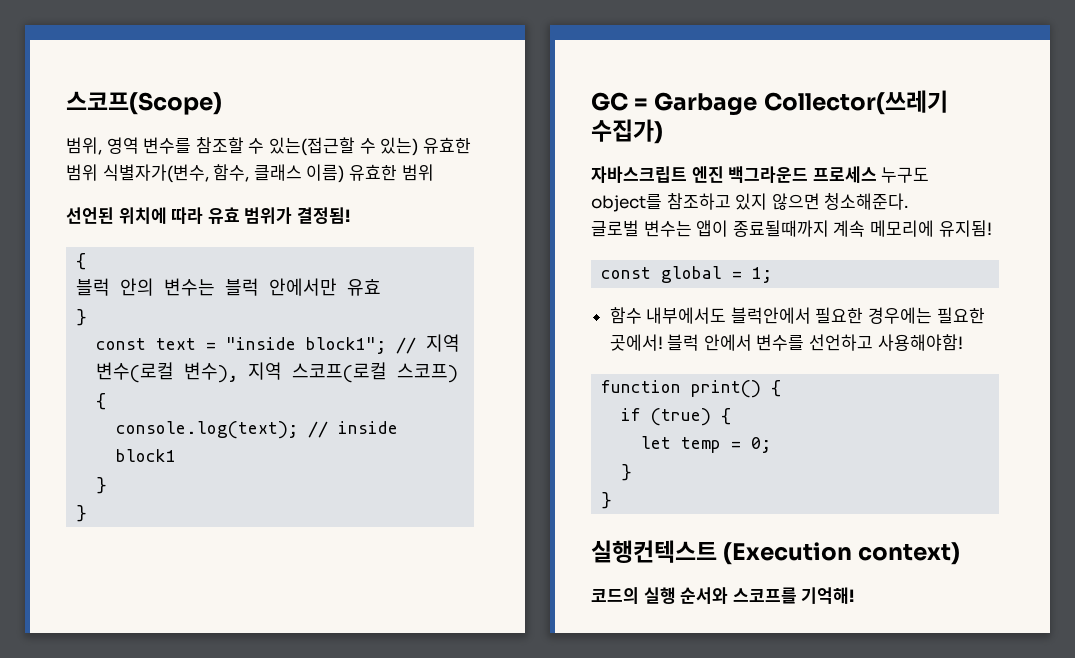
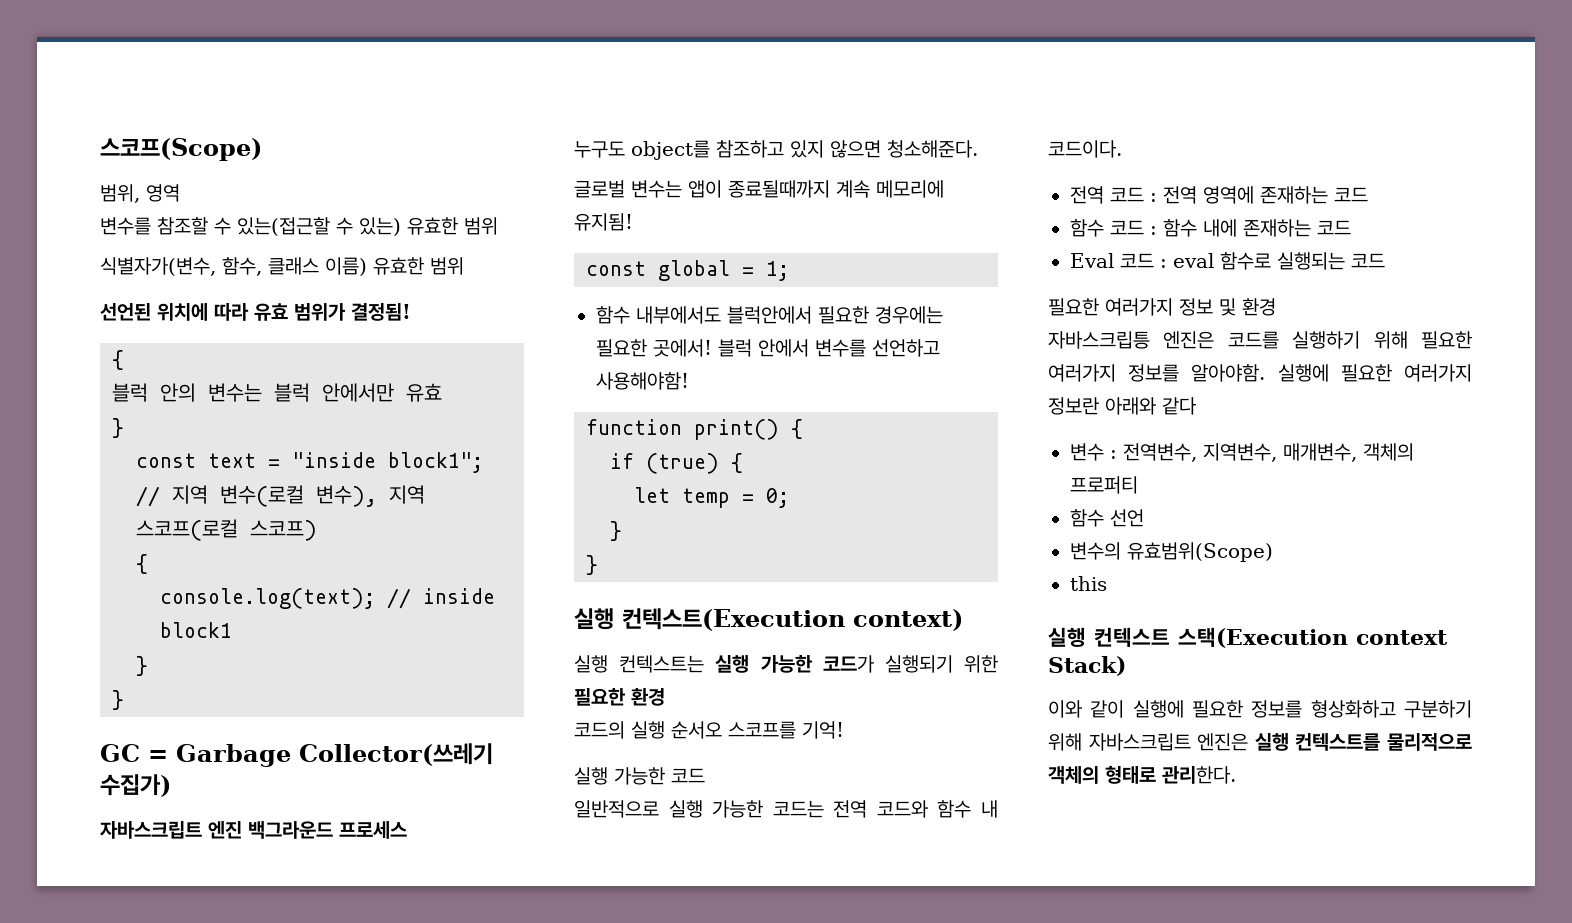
- 범위, 영역 변수를 참조할 수 있는(접근할 수 있는) 유효한 범위 식별자가(변수, 함수, 클래스 이름) 유효한 범위
+ 범위, 영역
+ 변수를 참조할 수 있는(접근할 수 있는) 유효한 범위
+ 식별자가(변수, 함수, 클래스 이름) 유효한 범위
- 자바스크립트 엔진 백그라운드 프로세스 누구도 object를 참조하고 있지 않으면 청소해준다.
+ 자바스크립트 엔진 백그라운드 프로세스
+ 누구도 object를 참조하고 있지 않으면 청소해준다.
- 실행컨텍스트 (Execution context)
+ 실행 컨텍스트(Execution context)
- 코드의 실행 순서와 스코프를 기억해!
+ 실행 컨텍스트는 실행 가능한 코드가 실행되기 위한 필요한 환경
+ 코드의 실행 순서오 스코프를 기억!
+ 실행 가능한 코드
+ 일반적으로 실행 가능한 코드는 전역 코드와 함수 내 코드이다.
+ 전역 코드 : 전역 영역에 존재하는 코드
+ 함수 코드 : 함수 내에 존재하는 코드
+ Eval 코드 : eval 함수로 실행되는 코드
+ 필요한 여러가지 정보 및 환경
+ 자바스크립틍 엔진은 코드를 실행하기 위해 필요한 여러가지 정보를 알아야함. 실행에 필요한 여러가지 정보란 아래와 같다
+ 변수 : 전역변수, 지역변수, 매개변수, 객체의 프로퍼티
+ 함수 선언
+ 변수의 유효범위(Scope)
+ this
+ 실행 컨텍스트 스택(Execution context Stack)
+ 이와 같이 실행에 필요한 정보를 형상화하고 구분하기 위해 자바스크립트 엔진은 실행 컨텍스트를 물리적으로 객체의 형태로 관리한다.

